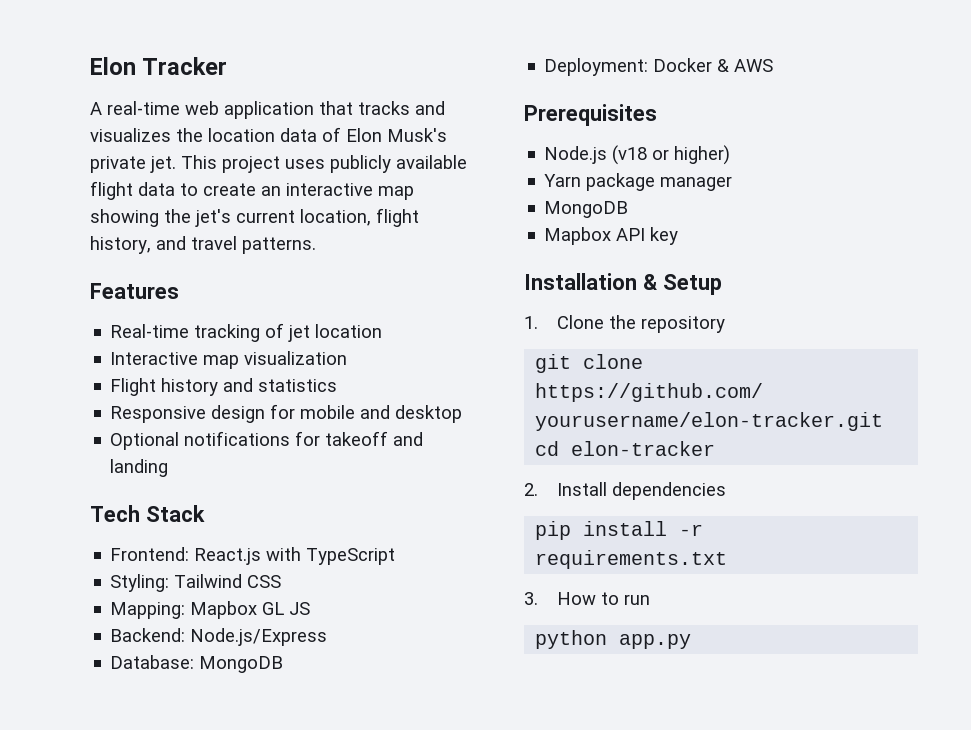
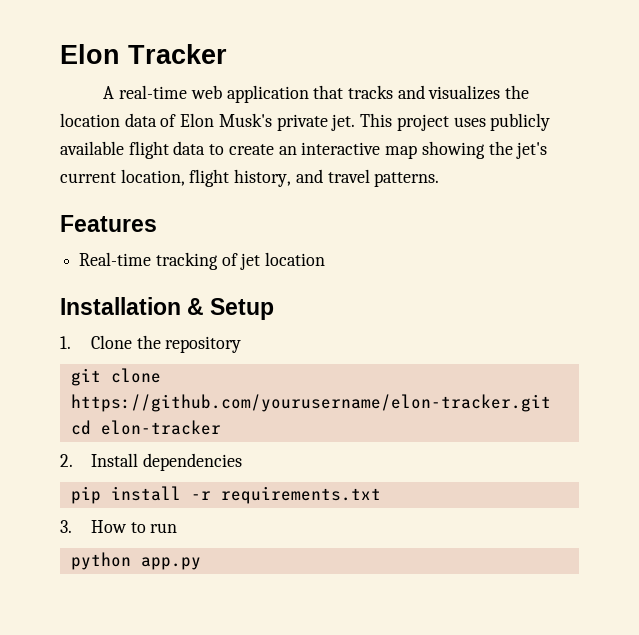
- Interactive map visualization
- Flight history and statistics
- Responsive design for mobile and desktop
- Optional notifications for takeoff and landing
- Tech Stack
- Frontend: React.js with TypeScript
- Styling: Tailwind CSS
- Mapping: Mapbox GL JS
- Backend: Node.js/Express
- Database: MongoDB
- Deployment: Docker & AWS
- Prerequisites
- Node.js (v18 or higher)
- Yarn package manager
- MongoDB
- Mapbox API key

